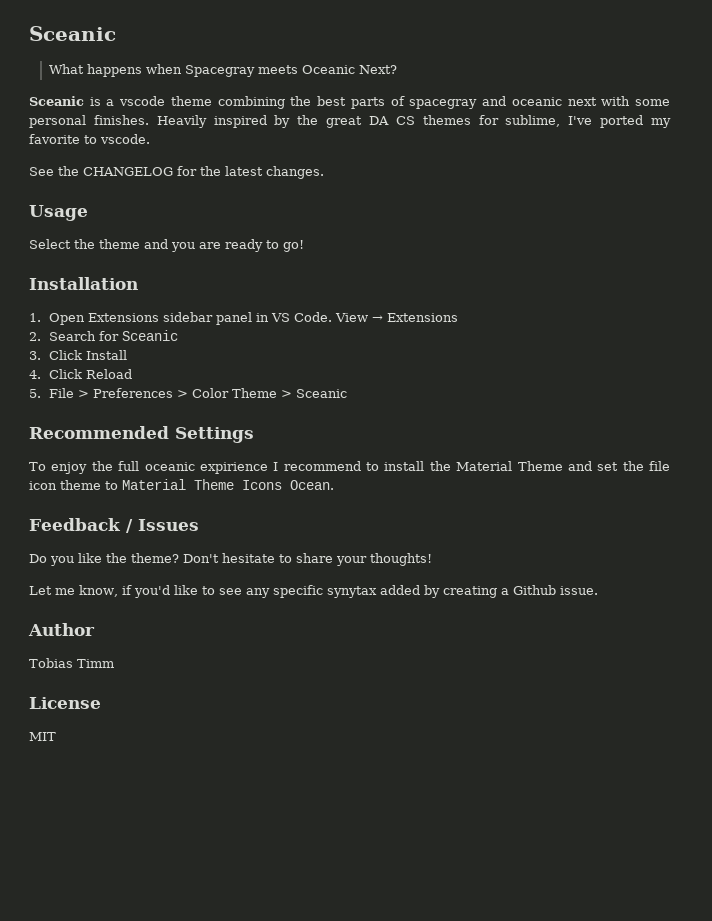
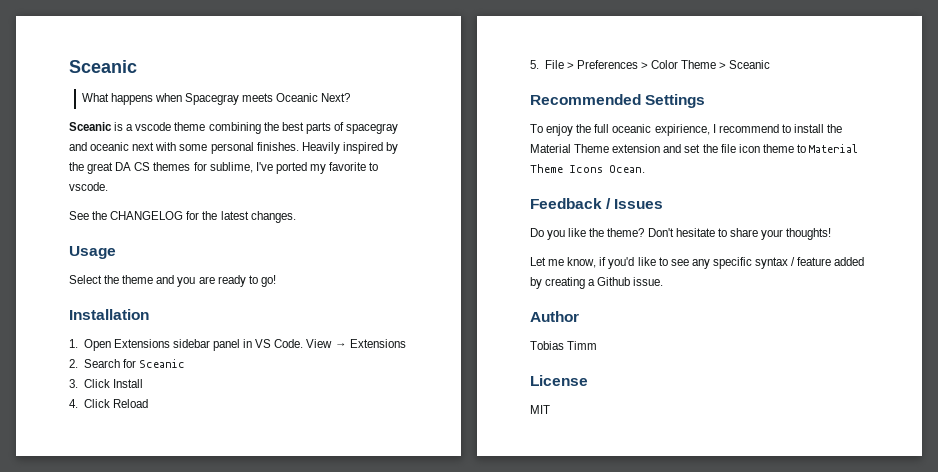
- To enjoy the full oceanic expirience I recommend to install the Material Theme and set the file icon theme to Material Theme Icons Ocean.
+ To enjoy the full oceanic expirience, I recommend to install the Material Theme extension and set the file icon theme to Material Theme Icons Ocean.
- Let me know, if you'd like to see any specific synytax added by creating a Github issue.
+ Let me know, if you'd like to see any specific syntax / feature added by creating a Github issue.

